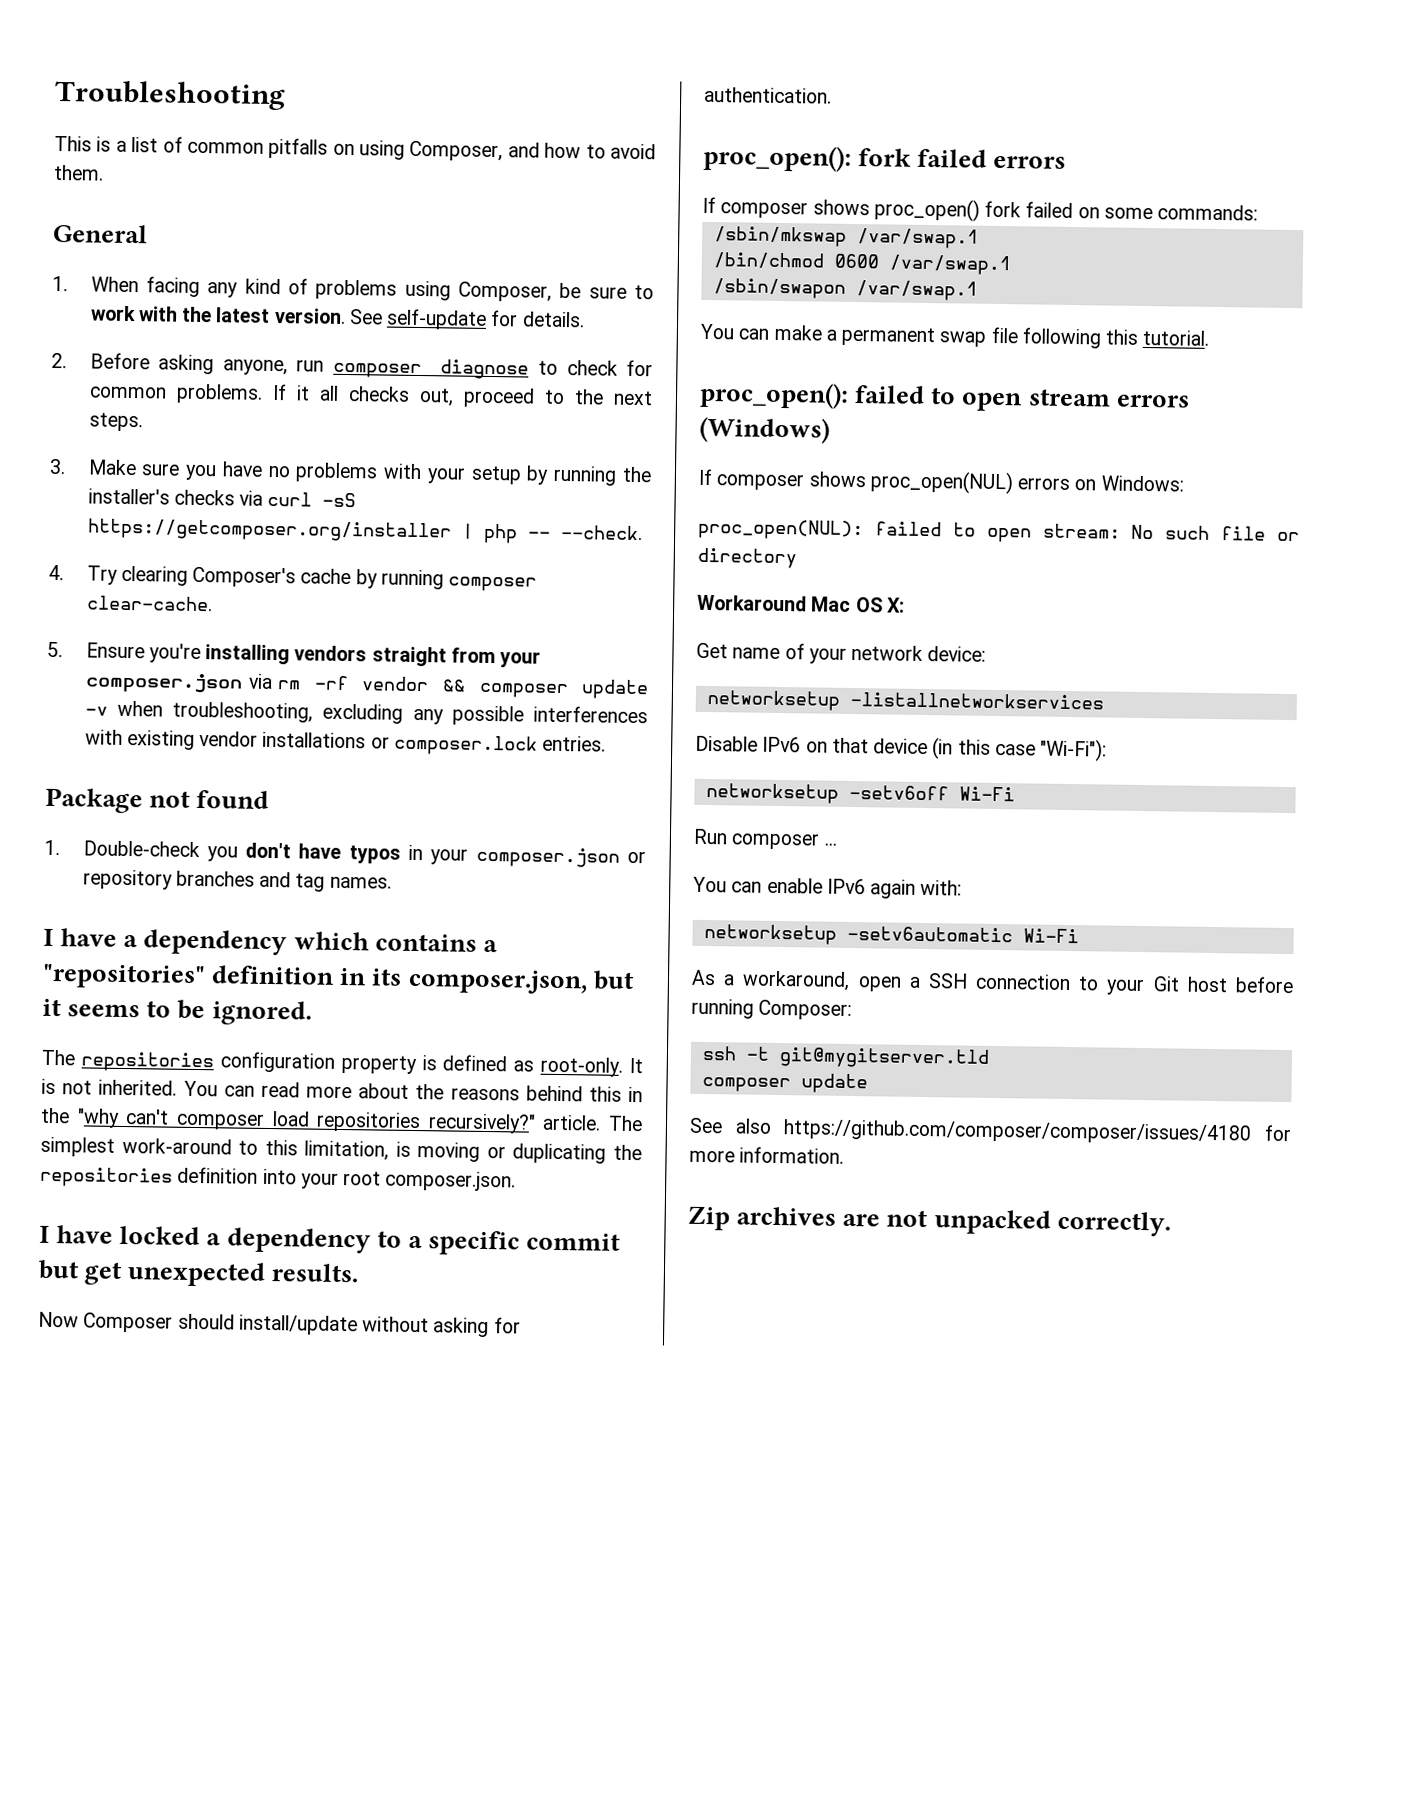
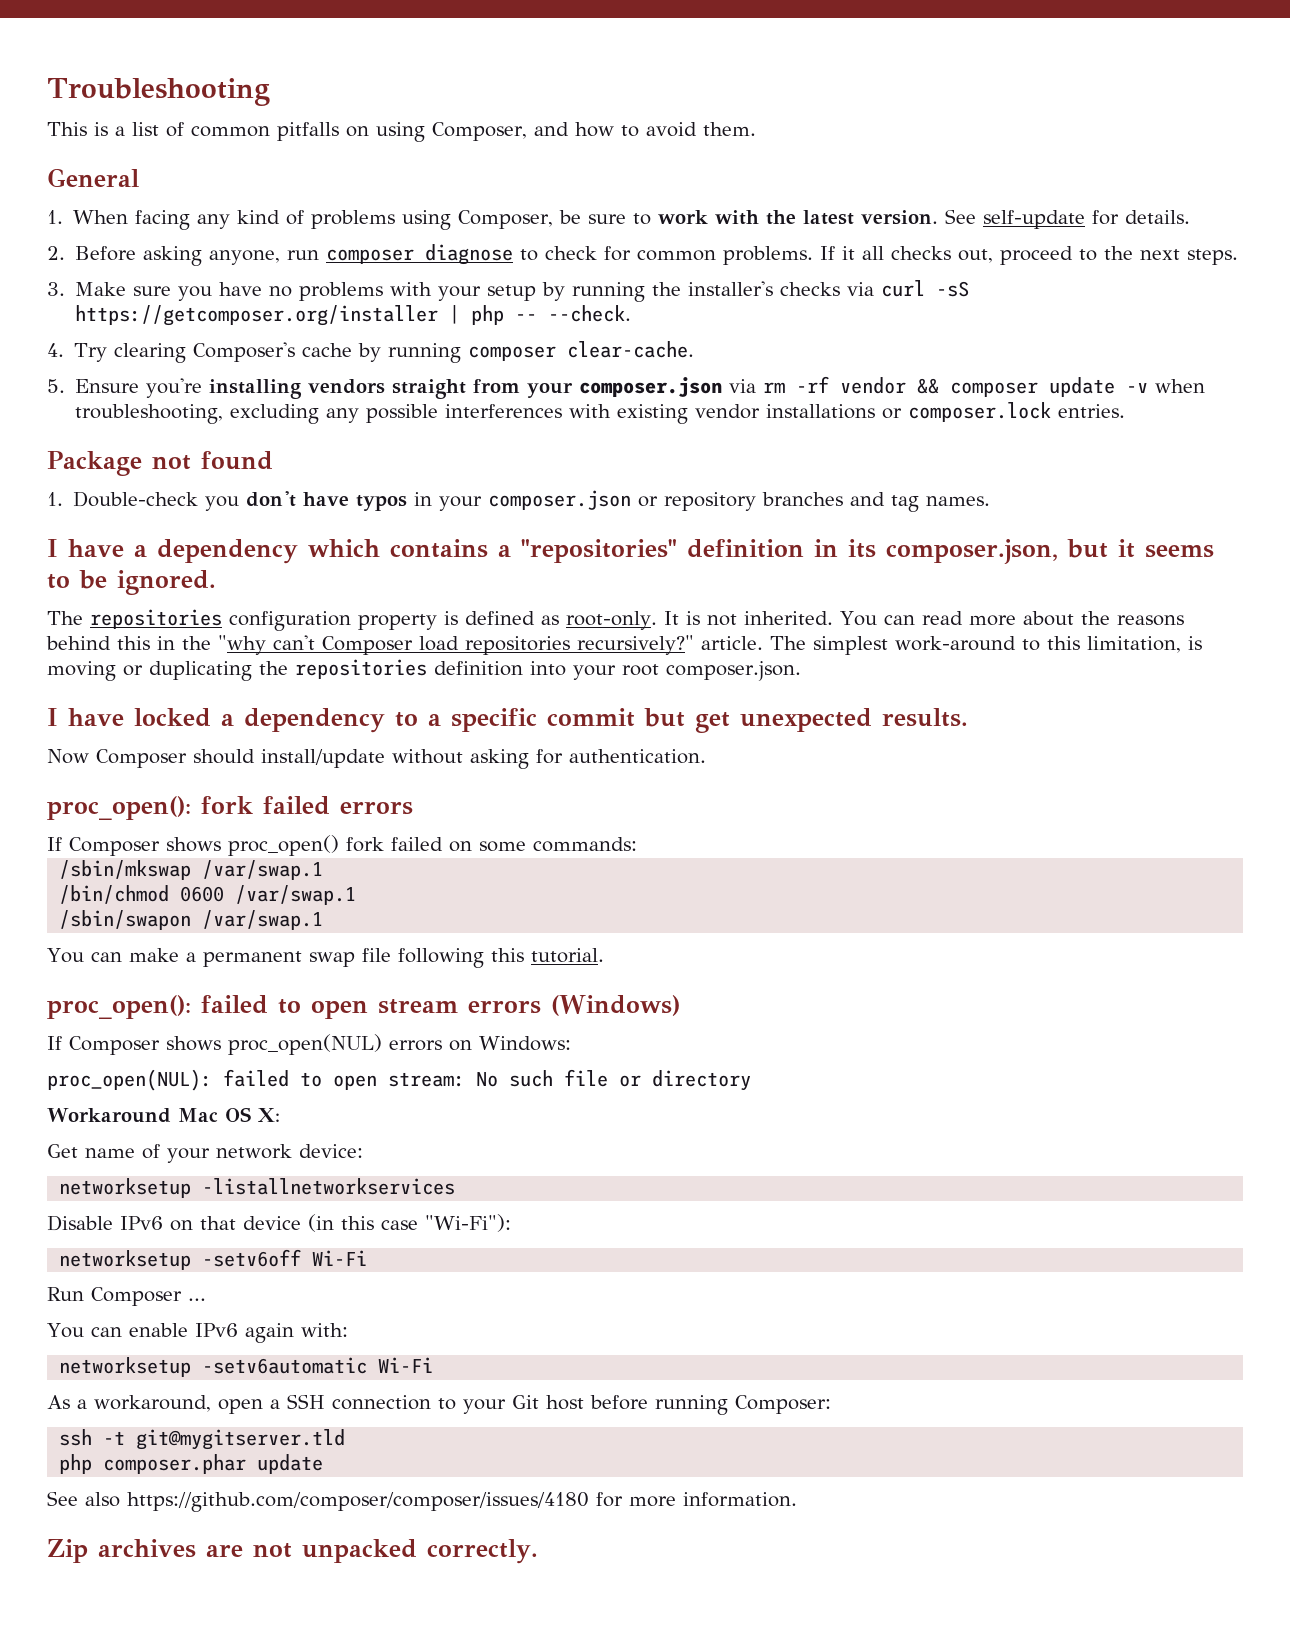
- You can read more about the reasons behind this in the "why can't composer load repositories recursively?" article.
+ You can read more about the reasons behind this in the "why can't Composer load repositories recursively?" article.
- If composer shows proc_open() fork failed on some commands:
+ If Composer shows proc_open() fork failed on some commands:
- If composer shows proc_open(NUL) errors on Windows:
+ If Composer shows proc_open(NUL) errors on Windows:
- Run composer ...
+ Run Composer ...
  ssh -t git@mygitserver.tld
- composer update
+ php composer.phar update

